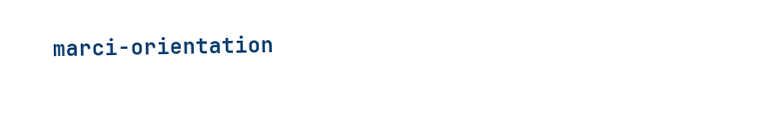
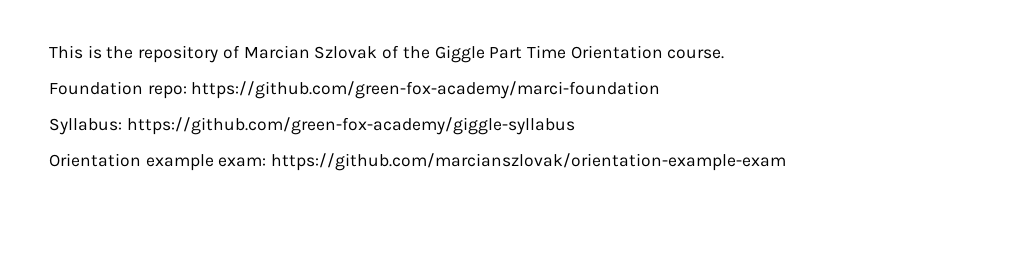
- marci-orientation
+ This is the repository of Marcian Szlovak of the Giggle Part Time Orientation course.
+ Foundation repo: https://github.com/green-fox-academy/marci-foundation
+ Syllabus: https://github.com/green-fox-academy/giggle-syllabus
+ Orientation example exam: https://github.com/marcianszlovak/orientation-example-exam

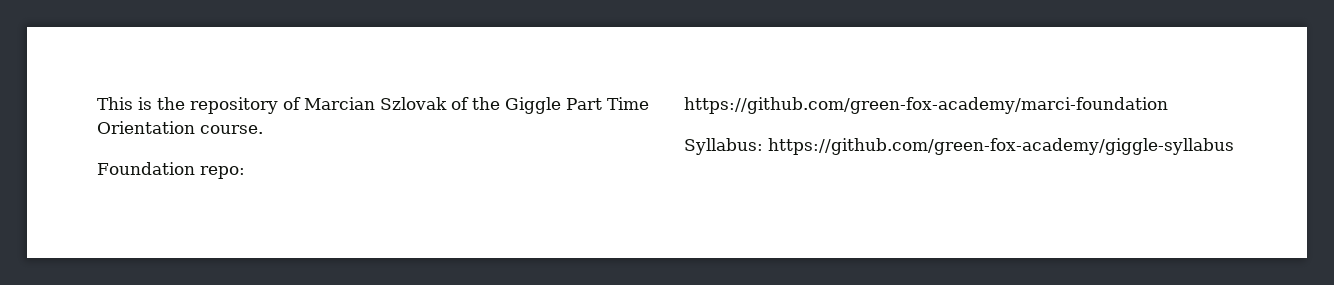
- Orientation example exam: https://github.com/marcianszlovak/orientation-example-exam

